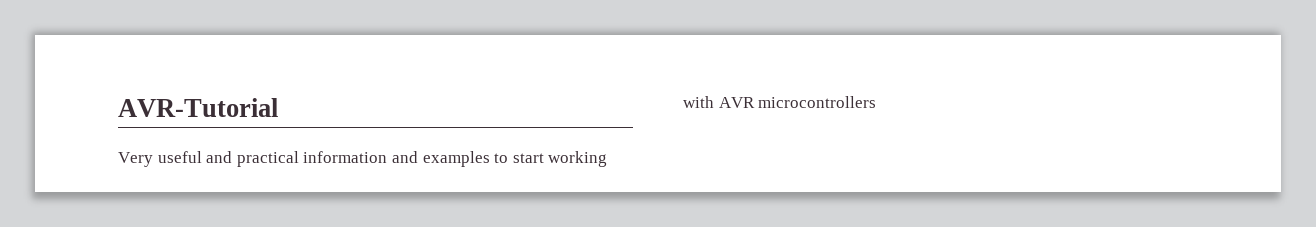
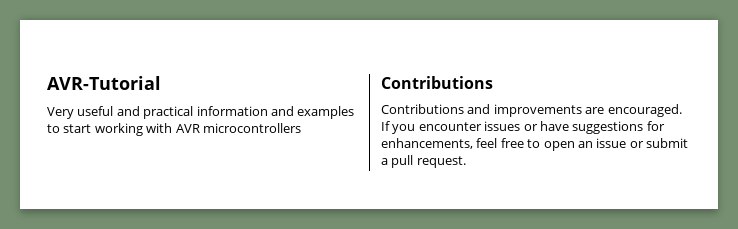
  Very useful and practical information and examples to start working with AVR microcontrollers
+ Contributions
+ Contributions and improvements are encouraged. If you encounter issues or have suggestions for enhancements, feel free to open an issue or submit a pull request.

